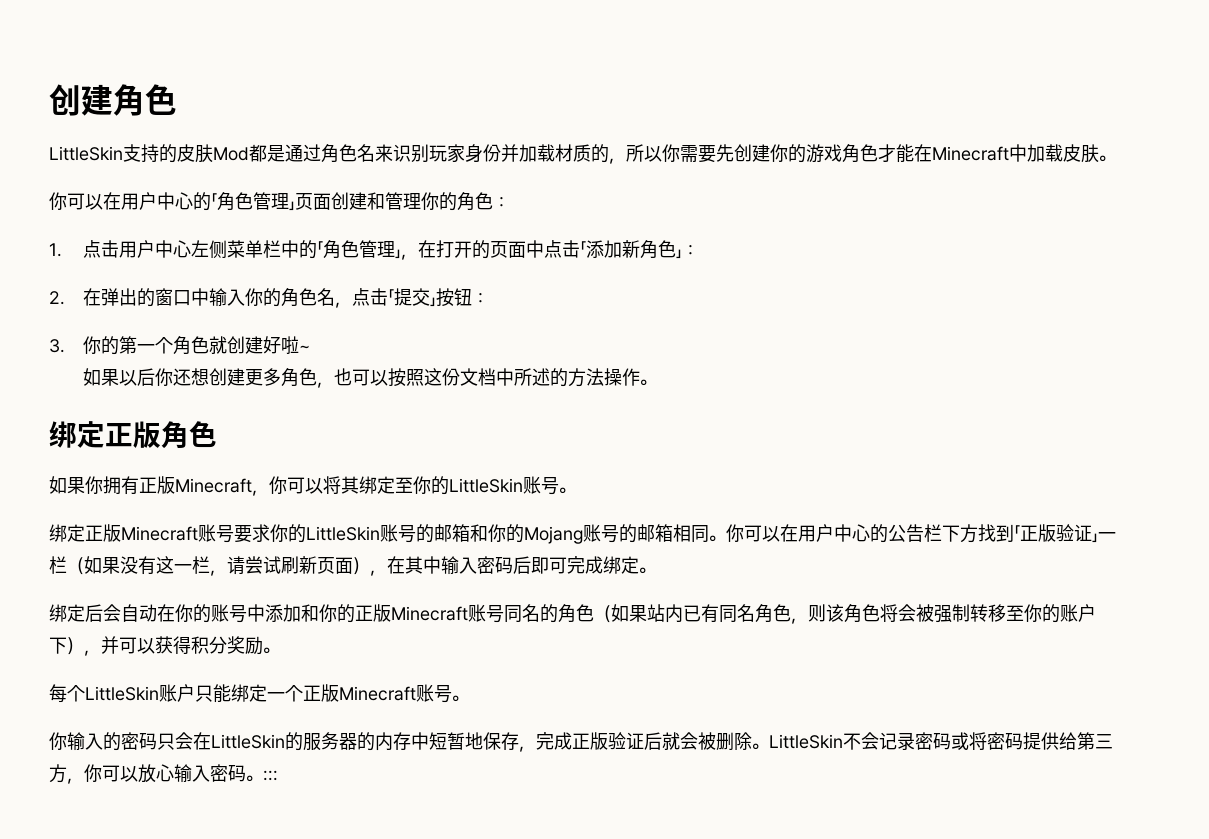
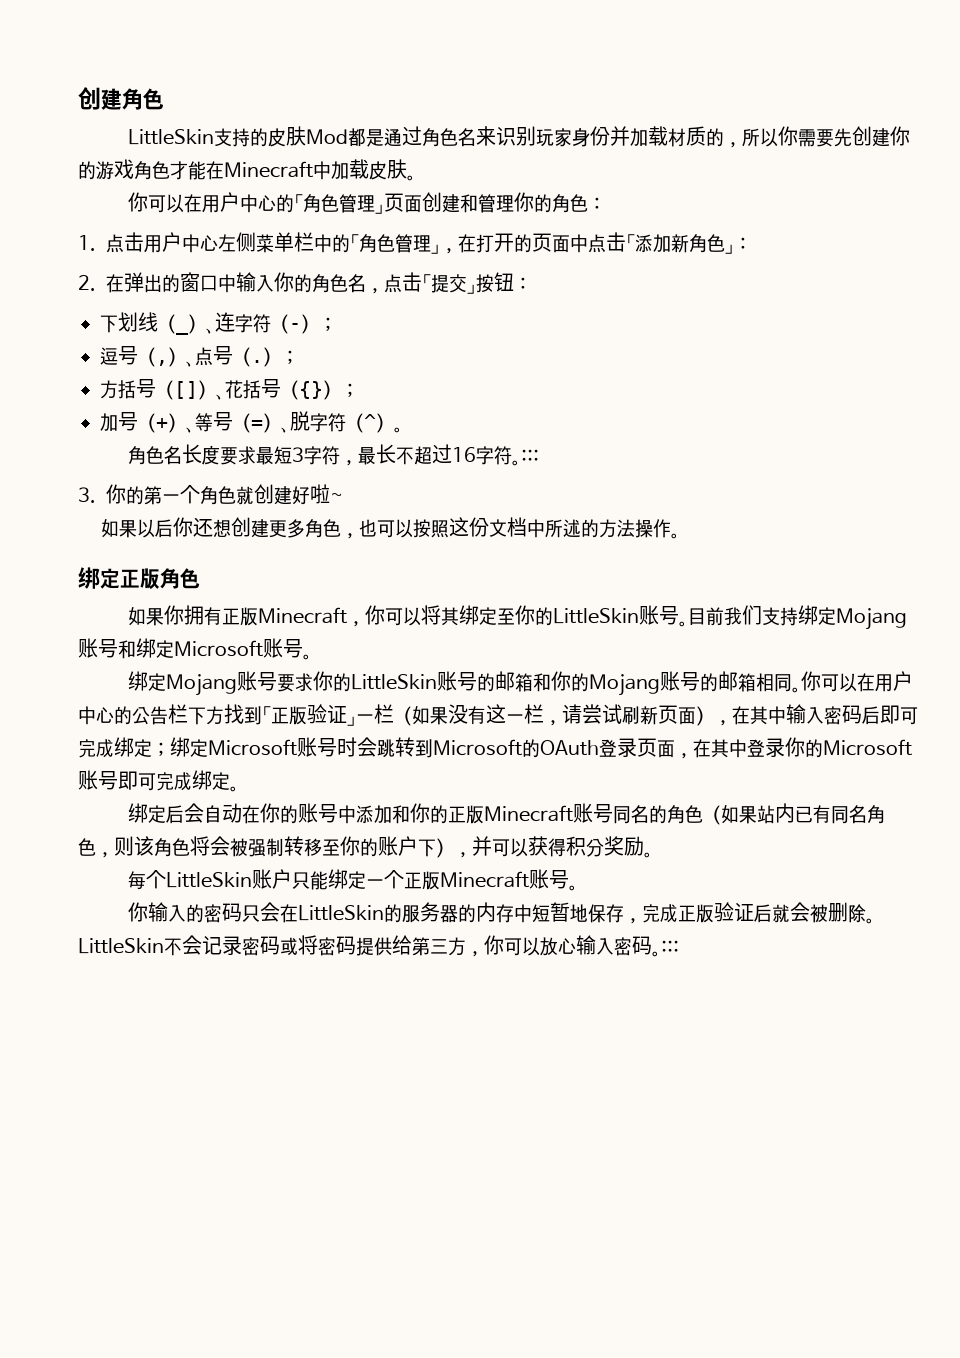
+ 下划线（_）、连字符（-）；
+ 逗号（,）、点号（.）；
+ 方括号（[]）、花括号（{}）；
+ 加号（+）、等号（=）、脱字符（^）。
+ 角色名长度要求最短3字符，最长不超过16字符。:::
- 如果你拥有正版Minecraft，你可以将其绑定至你的LittleSkin账号。
- 绑定正版Minecraft账号要求你的LittleSkin账号的邮箱和你的Mojang账号的邮箱相同。
+ 如果你拥有正版Minecraft，你可以将其绑定至你的LittleSkin账号。目前我们支持绑定Mojang账号和绑定Microsoft账号。
+ 绑定Mojang账号要求你的LittleSkin账号的邮箱和你的Mojang账号的邮箱相同。
- 你可以在用户中心的公告栏下方找到「正版验证」一栏（如果没有这一栏，请尝试刷新页面），在其中输入密码后即可完成绑定。
+ 你可以在用户中心的公告栏下方找到「正版验证」一栏（如果没有这一栏，请尝试刷新页面），在其中输入密码后即可完成绑定；绑定Microsoft账号时会跳转到Microsoft的OAuth登录页面，在其中登录你的Microsoft账号即可完成绑定。

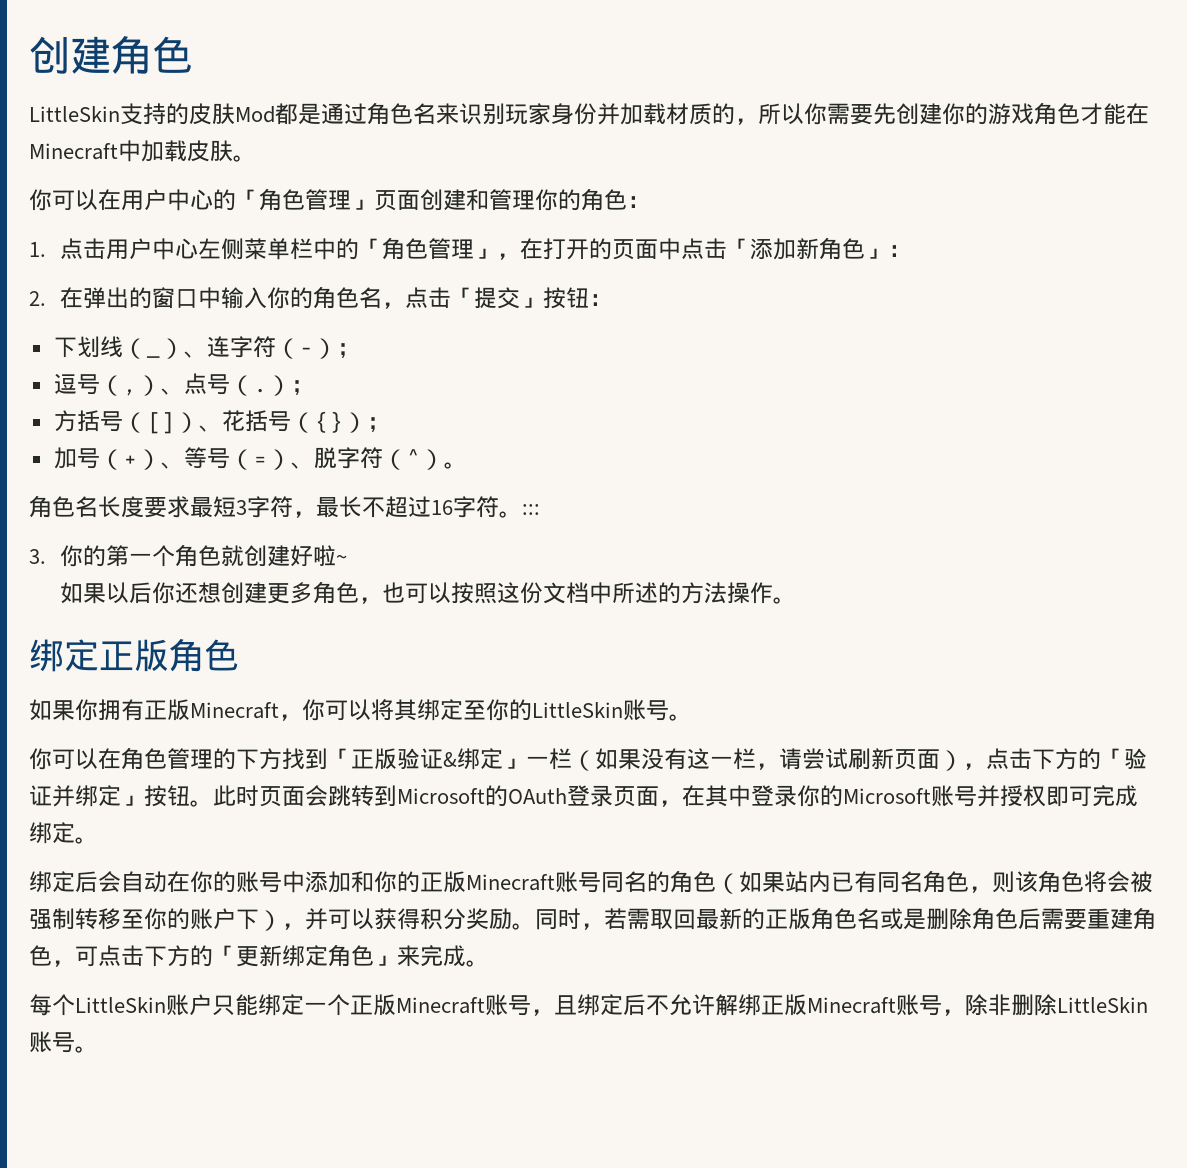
- 如果你拥有正版Minecraft，你可以将其绑定至你的LittleSkin账号。目前我们支持绑定Mojang账号和绑定Microsoft账号。
- 绑定Mojang账号要求你的LittleSkin账号的邮箱和你的Mojang账号的邮箱相同。你可以在用户中心的公告栏下方找到「正版验证」一栏（如果没有这一栏，请尝试刷新页面），在其中输入密码后即可完成绑定；绑定Microsoft账号时会跳转到Microsoft的OAuth登录页面，在其中登录你的Microsoft账号即可完成绑定。
+ 如果你拥有正版Minecraft，你可以将其绑定至你的LittleSkin账号。
+ 你可以在角色管理的下方找到「正版验证&绑定」一栏（如果没有这一栏，请尝试刷新页面），点击下方的「验证并绑定」按钮。此时页面会跳转到Microsoft的OAuth登录页面，在其中登录你的Microsoft账号并授权即可完成绑定。
+ 同时，若需取回最新的正版角色名或是删除角色后需要重建角色，可点击下方的「更新绑定角色」来完成。
- 每个LittleSkin账户只能绑定一个正版Minecraft账号。
- 你输入的密码只会在LittleSkin的服务器的内存中短暂地保存，完成正版验证后就会被删除。LittleSkin不会记录密码或将密码提供给第三方，你可以放心输入密码。:::
+ 每个LittleSkin账户只能绑定一个正版Minecraft账号，且绑定后不允许解绑正版Minecraft账号，除非删除LittleSkin账号。

